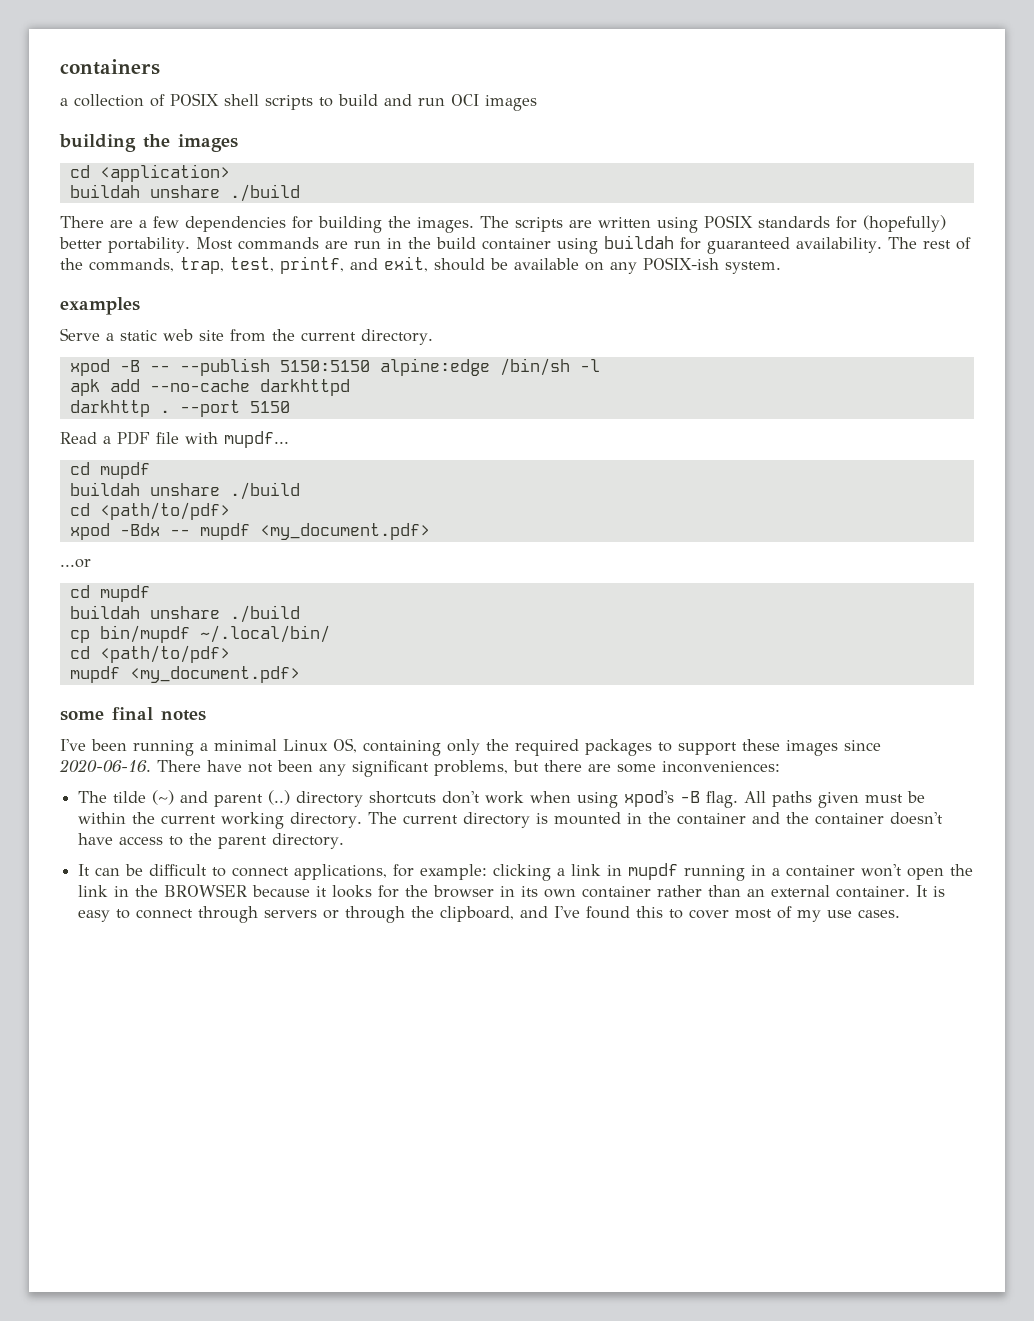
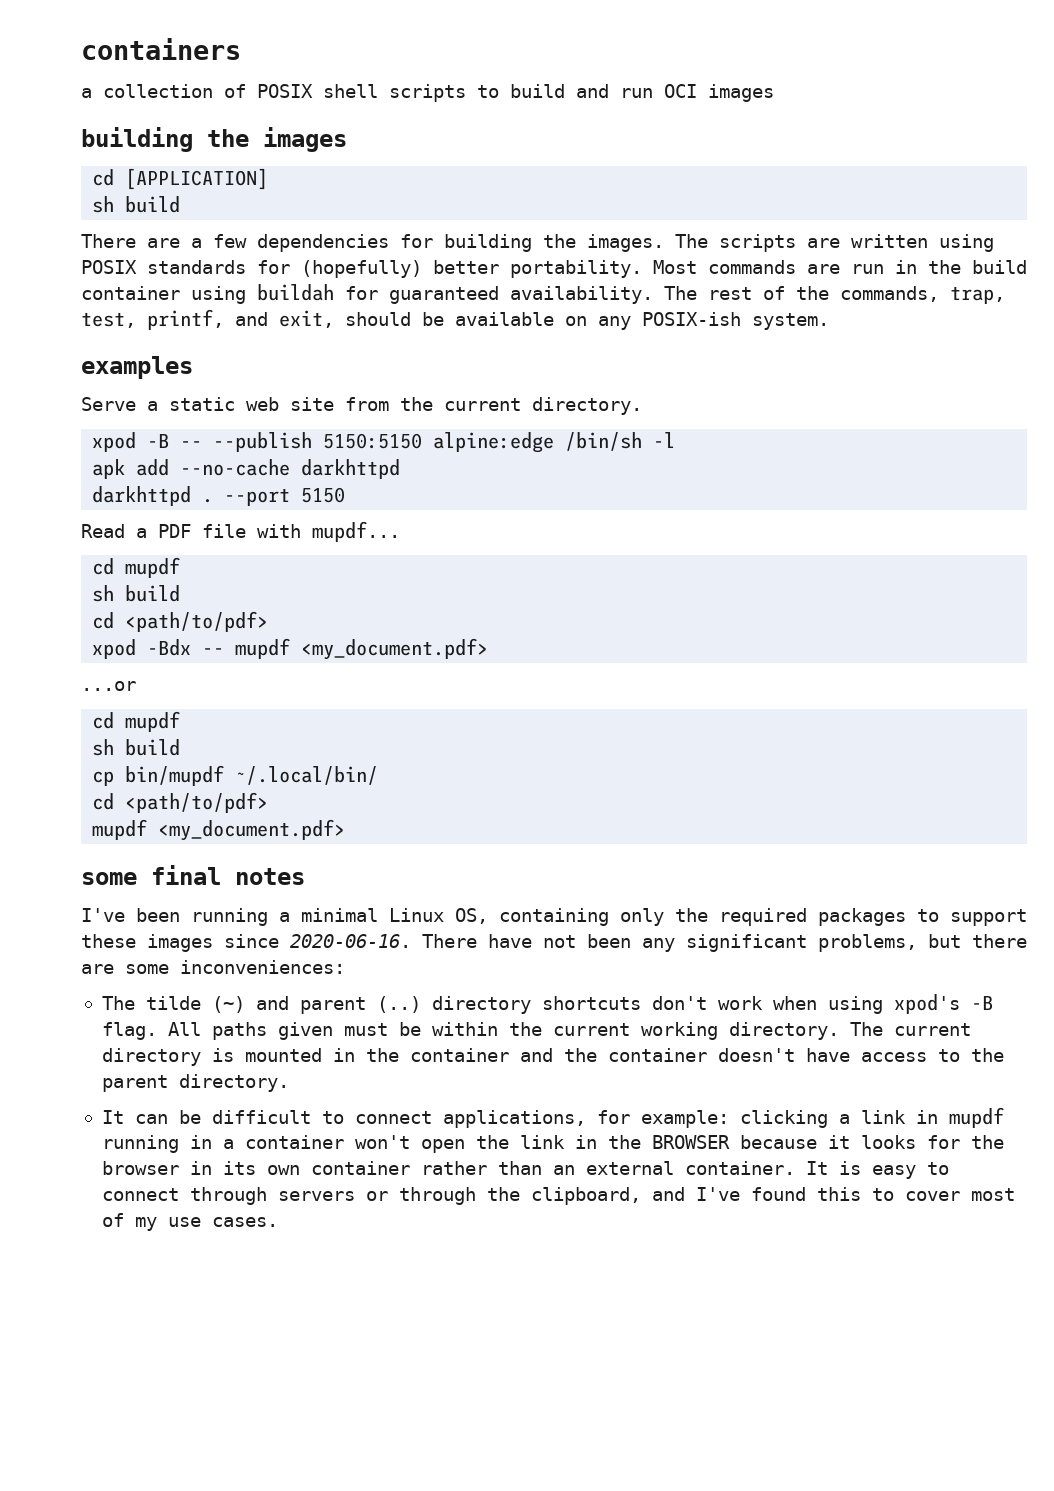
- cd <application>
- buildah unshare ./build
+ cd [APPLICATION]
+ sh build
- darkhttp .
+ darkhttpd .
  Read a PDF file with mupdf...
  cd mupdf
- buildah unshare ./build
+ sh build
  ...or
  cd mupdf
- buildah unshare ./build
+ sh build

